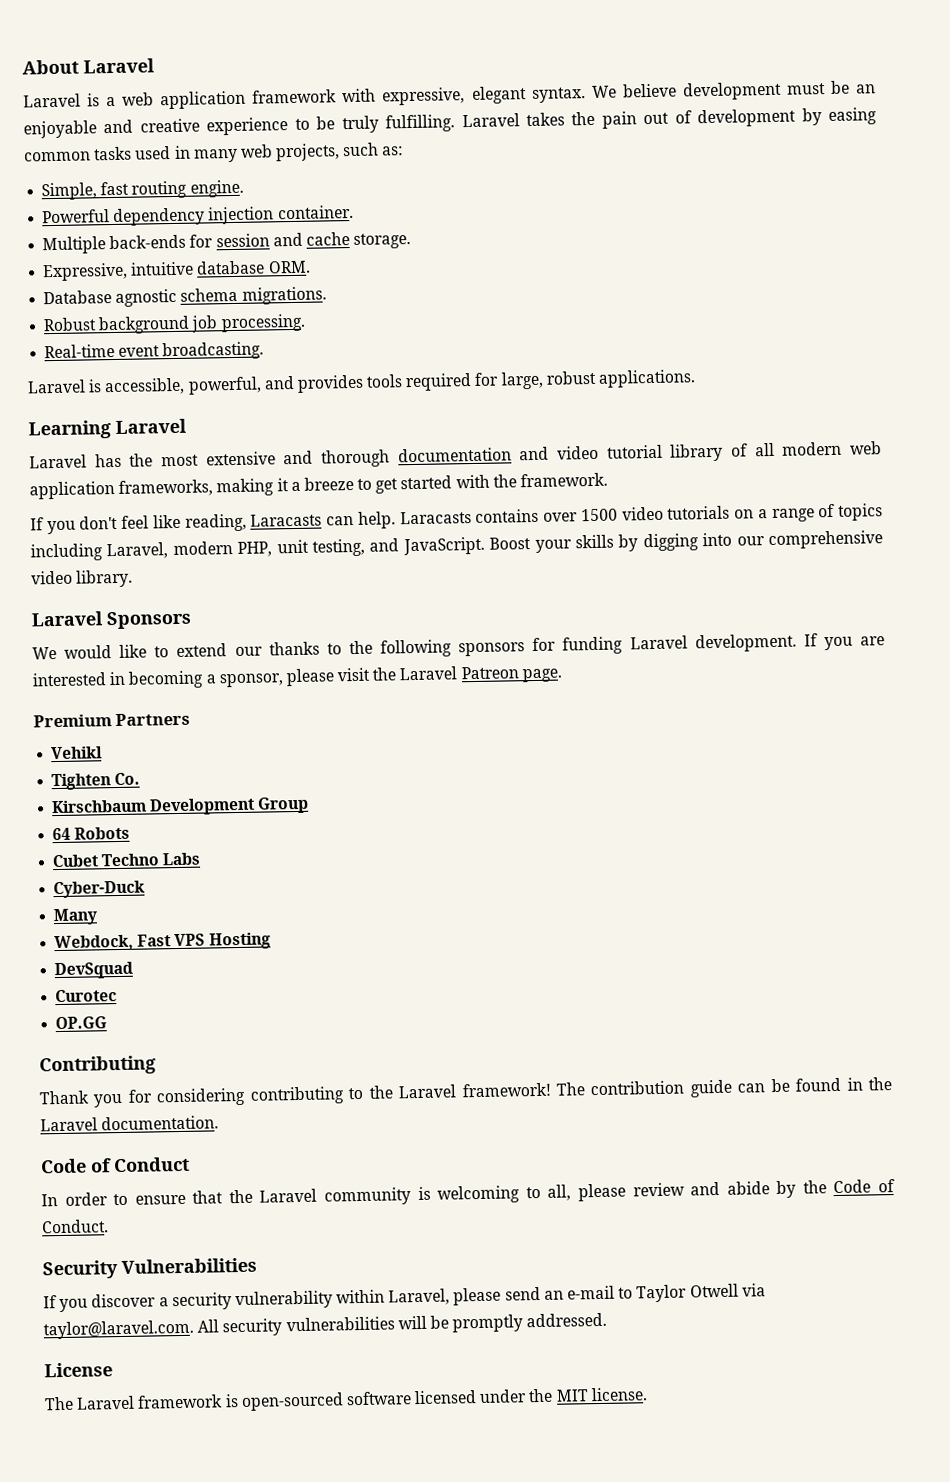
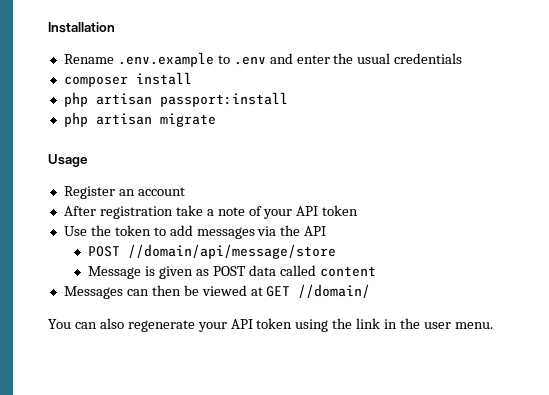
- About Laravel
- Laravel is a web application framework with expressive, elegant syntax. We believe development must be an enjoyable and creative experience to be truly fulfilling. Laravel takes the pain out of development by easing common tasks used in many web projects, such as:
- Simple, fast routing engine.
- Powerful dependency injection container.
- Multiple back-ends for session and cache storage.
- Expressive, intuitive database ORM.
- Database agnostic schema migrations.
- Robust background job processing.
- Real-time event broadcasting.
- Laravel is accessible, powerful, and provides tools required for large, robust applications.
- Learning Laravel
- Laravel has the most extensive and thorough documentation and video tutorial library of all modern web application frameworks, making it a breeze to get started with the framework.
- If you don't feel like reading, Laracasts can help. Laracasts contains over 1500 video tutorials on a range of topics including Laravel, modern PHP, unit testing, and JavaScript. Boost your skills by digging into our comprehensive video library.
- Laravel Sponsors
- We would like to extend our thanks to the following sponsors for funding Laravel development. If you are interested in becoming a sponsor, please visit the Laravel Patreon page.
- Premium Partners
- Vehikl
- Tighten Co.
- Kirschbaum Development Group
- 64 Robots
- Cubet Techno Labs
- Cyber-Duck
- Many
- Webdock, Fast VPS Hosting
- DevSquad
- Curotec
- OP.GG
- Contributing
- Thank you for considering contributing to the Laravel framework! The contribution guide can be found in the Laravel documentation.
- Code of Conduct
- In order to ensure that the Laravel community is welcoming to all, please review and abide by the Code of Conduct.
- Security Vulnerabilities
- If you discover a security vulnerability within Laravel, please send an e-mail to Taylor Otwell via taylor@laravel.com. All security vulnerabilities will be promptly addressed.
- License
- The Laravel framework is open-sourced software licensed under the MIT license.
+ Installation
+ Rename .env.example to .env and enter the usual credentials
+ composer install
+ php artisan passport:install
+ php artisan migrate
+ Usage
+ Register an account
+ After registration take a note of your API token
+ Use the token to add messages via the API
+ POST //domain/api/message/store
+ Message is given as POST data called content
+ Messages can then be viewed at GET //domain/
+ You can also regenerate your API token using the link in the user menu.

